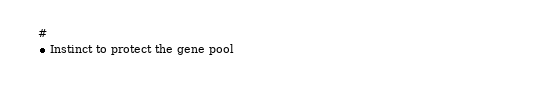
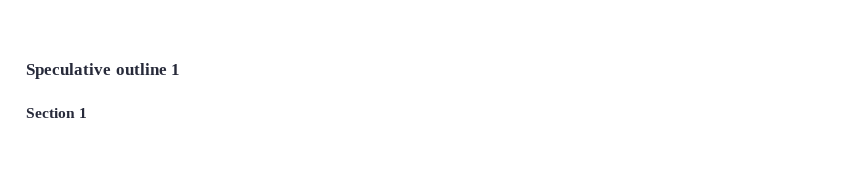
- #
- Instinct to protect the gene pool
+ Speculative outline 1
+ Section 1

